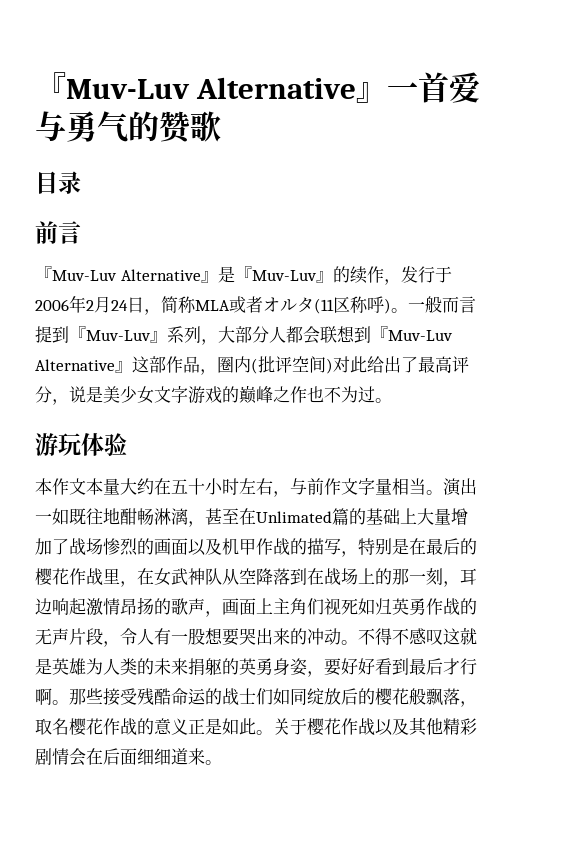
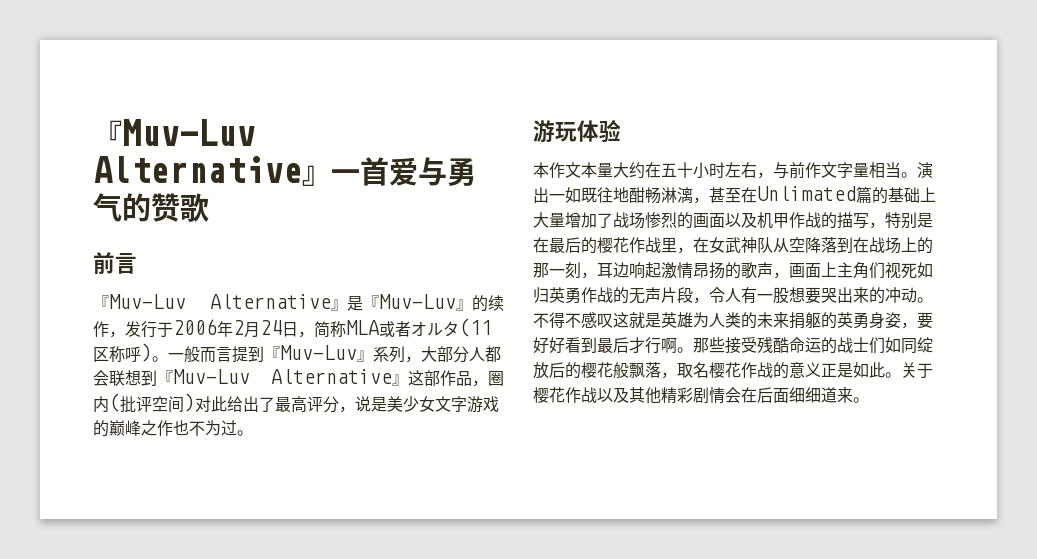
- 目录

